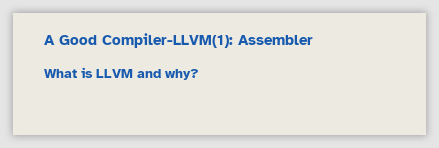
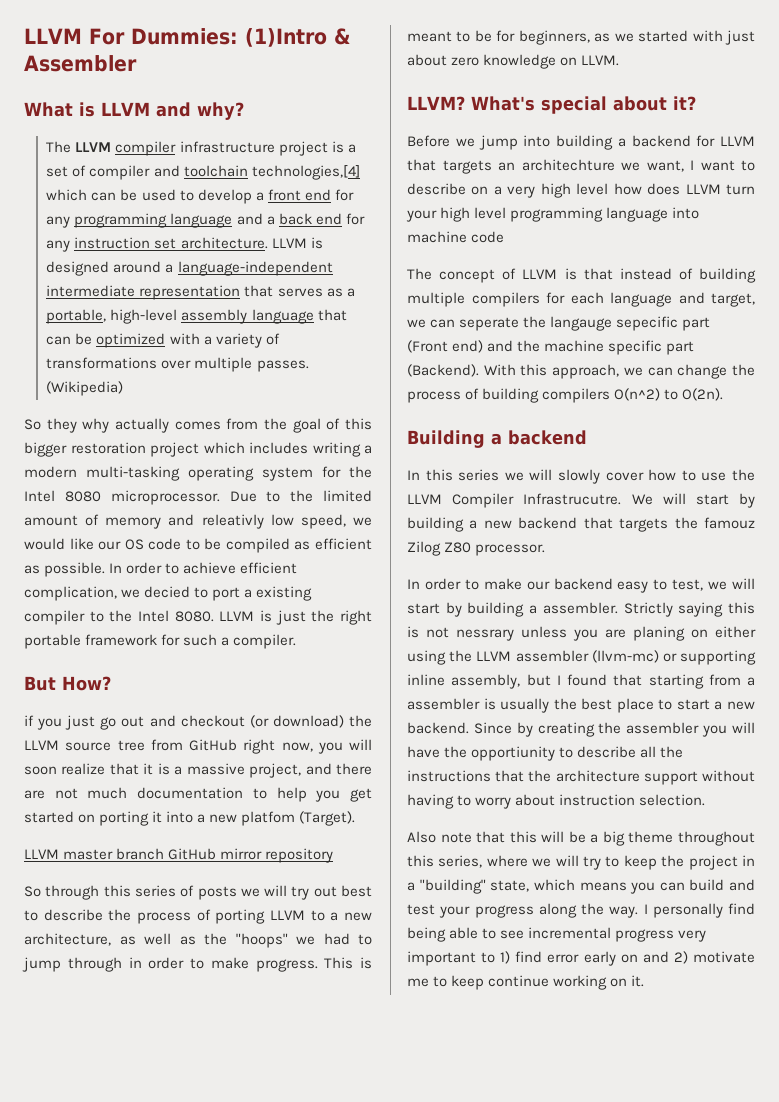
- A Good Compiler-LLVM(1): Assembler
+ LLVM For Dummies: (1)Intro & Assembler
+ The LLVM compiler infrastructure project is a set of compiler and toolchain technologies,[4] which can be used to develop a front end for any programming language and a back end for any instruction set architecture. LLVM is designed around a language-independent intermediate representation that serves as a portable, high-level assembly language that can be optimized with a variety of transformations over multiple passes. (Wikipedia)
+ So they why actually comes from the goal of this bigger restoration project which includes writing a modern multi-tasking operating system for the Intel 8080 microprocessor. Due to the limited amount of memory and releativly low speed, we would like our OS code to be compiled as efficient as possible. In order to achieve efficient complication, we decied to port a existing compiler to the Intel 8080. LLVM is just the right portable framework for such a compiler.
+ But How?
+ if you just go out and checkout (or download) the LLVM source tree from GitHub right now, you will soon realize that it is a massive project, and there are not much documentation to help you get started on porting it into a new platfom (Target).
+ LLVM master branch GitHub mirror repository
+ So through this series of posts we will try out best to describe the process of porting LLVM to a new architecture, as well as the "hoops" we had to jump through in order to make progress. This is meant to be for beginners, as we started with just about zero knowledge on LLVM.
+ LLVM? What's special about it?
+ Before we jump into building a backend for LLVM that targets an architechture we want, I want to describe on a very high level how does LLVM turn your high level programming language into machine code
+ The concept of LLVM is that instead of building multiple compilers for each language and target, we can seperate the langauge sepecific part (Front end) and the machine specific part (Backend). With this approach, we can change the process of building compilers O(n^2) to O(2n).
+ Building a backend
+ In this series we will slowly cover how to use the LLVM Compiler Infrastrucutre. We will start by building a new backend that targets the famouz Zilog Z80 processor.
+ In order to make our backend easy to test, we will start by building a assembler. Strictly saying this is not nessrary unless you are planing on either using the LLVM assembler (llvm-mc) or supporting inline assembly, but I found that starting from a assembler is usually the best place to start a new backend. Since by creating the assembler you will have the opportiunity to describe all the instructions that the architecture support without having to worry about instruction selection.
+ Also note that this will be a big theme throughout this series, where we will try to keep the project in a "building" state, which means you can build and test your progress along the way. I personally find being able to see incremental progress very important to 1) find error early on and 2) motivate me to keep continue working on it.

